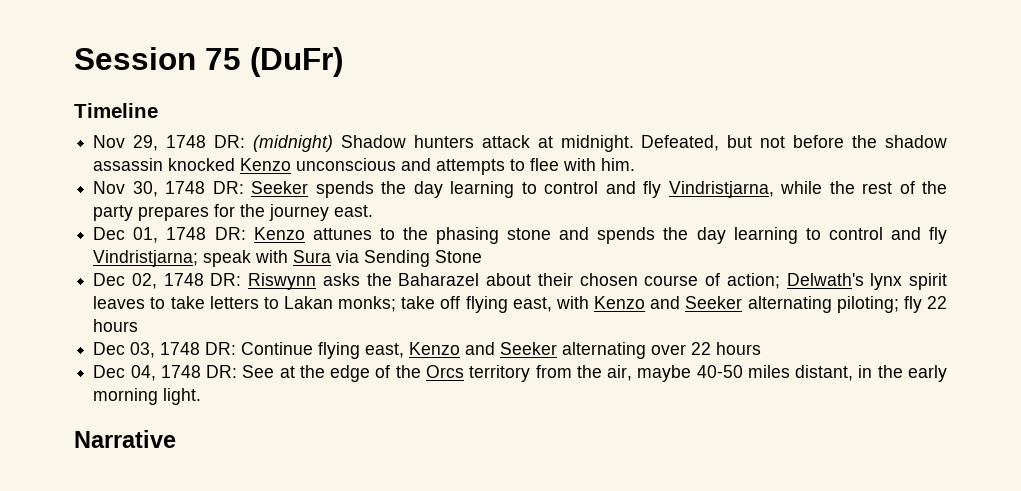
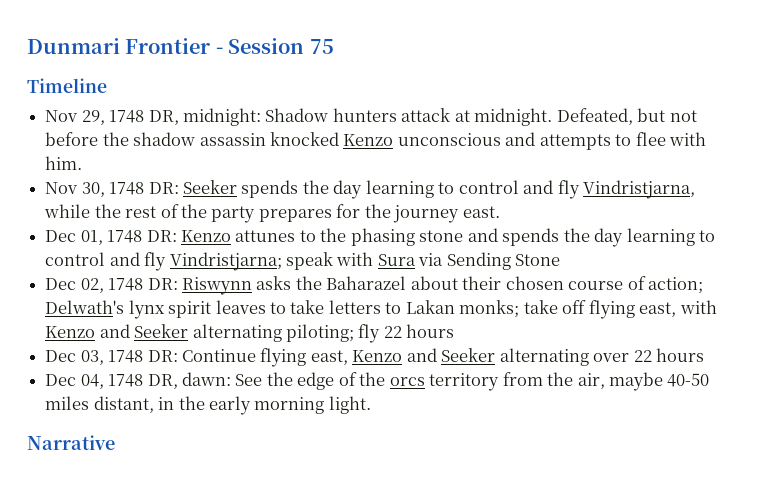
- Session 75 (DuFr)
+ Dunmari Frontier - Session 75
- Nov 29, 1748 DR: (midnight) Shadow hunters attack at midnight.
+ Nov 29, 1748 DR, midnight: Shadow hunters attack at midnight.
- Dec 04, 1748 DR: See at the edge of the Orcs territory from the air, maybe 40-50 miles distant, in the early morning light.
+ Dec 04, 1748 DR, dawn: See the edge of the orcs territory from the air, maybe 40-50 miles distant, in the early morning light.

